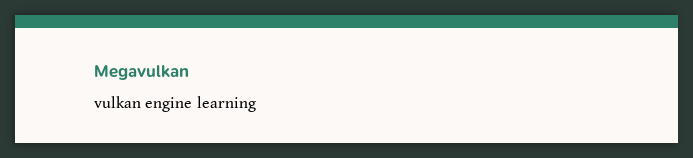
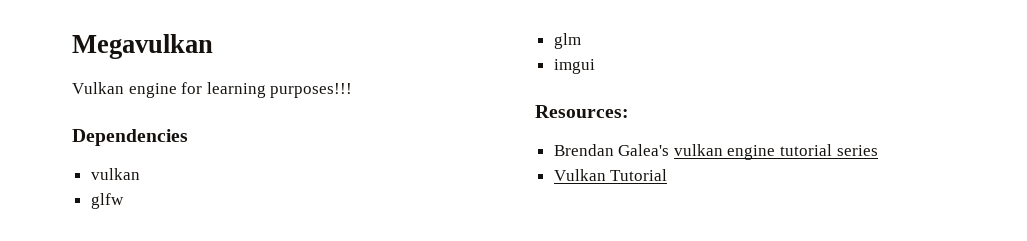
- vulkan engine learning
+ Vulkan engine for learning purposes!!!
+ Dependencies
+ vulkan
+ glfw
+ glm
+ imgui
+ Resources:
+ Brendan Galea's vulkan engine tutorial series
+ Vulkan Tutorial

